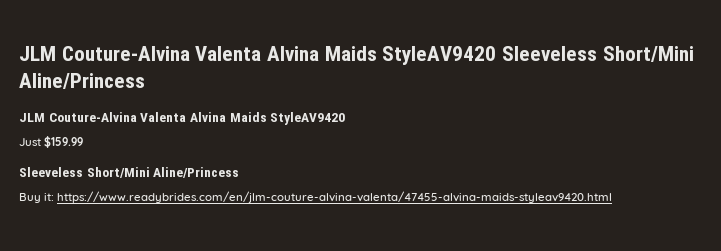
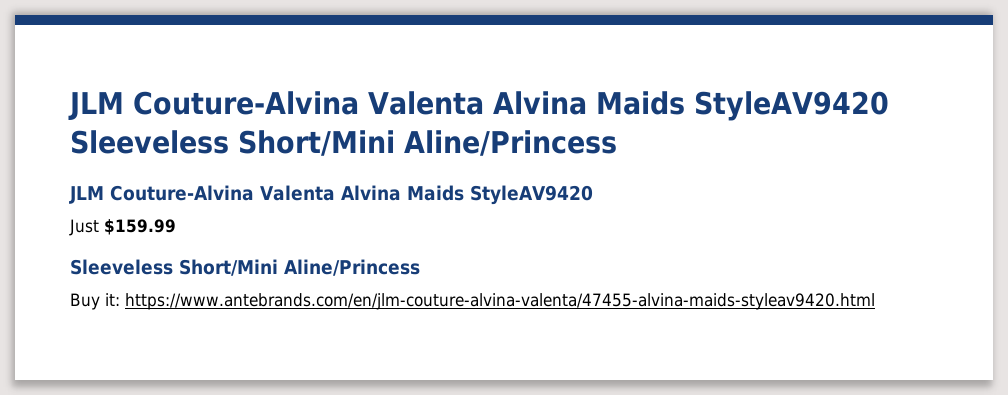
- Buy it: https://www.readybrides.com/en/jlm-couture-alvina-valenta/47455-alvina-maids-styleav9420.html
+ Buy it: https://www.antebrands.com/en/jlm-couture-alvina-valenta/47455-alvina-maids-styleav9420.html

